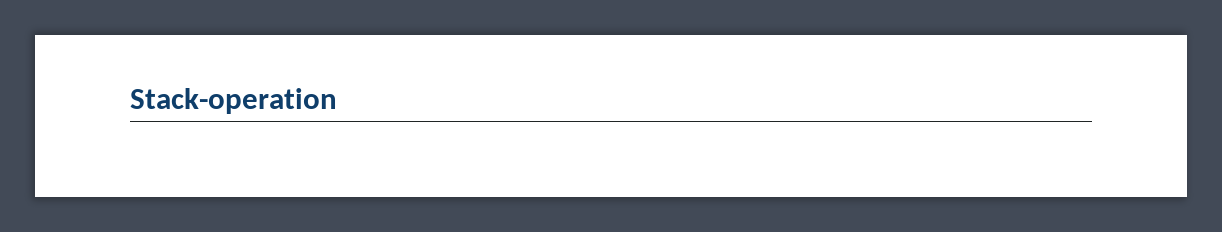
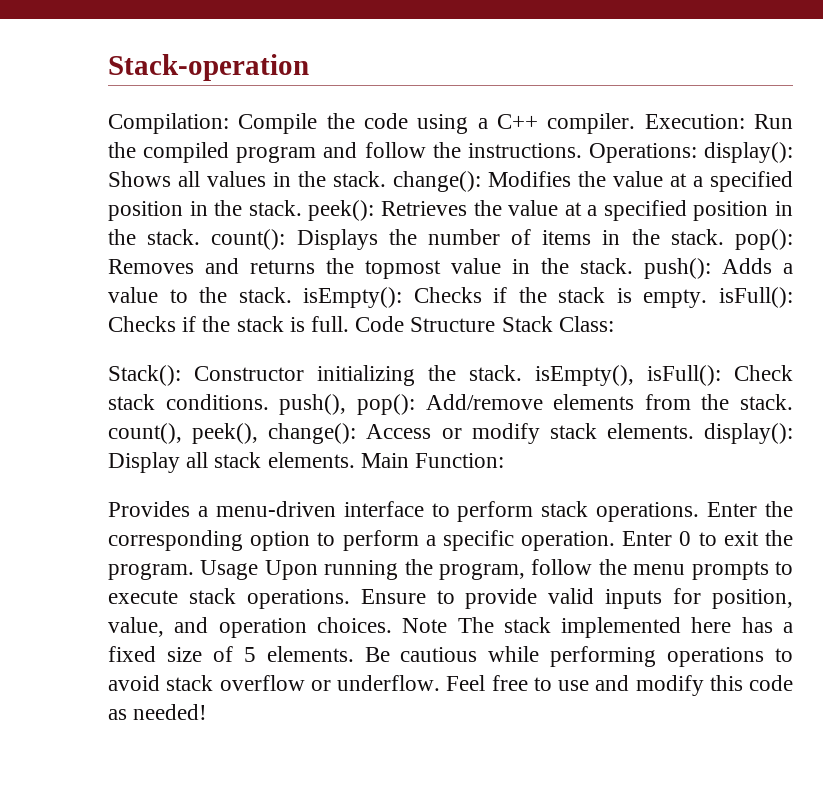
+ Compilation: Compile the code using a C++ compiler. Execution: Run the compiled program and follow the instructions. Operations: display(): Shows all values in the stack. change(): Modifies the value at a specified position in the stack. peek(): Retrieves the value at a specified position in the stack. count(): Displays the number of items in the stack. pop(): Removes and returns the topmost value in the stack. push(): Adds a value to the stack. isEmpty(): Checks if the stack is empty. isFull(): Checks if the stack is full. Code Structure Stack Class:
+ Stack(): Constructor initializing the stack. isEmpty(), isFull(): Check stack conditions. push(), pop(): Add/remove elements from the stack. count(), peek(), change(): Access or modify stack elements. display(): Display all stack elements. Main Function:
+ Provides a menu-driven interface to perform stack operations. Enter the corresponding option to perform a specific operation. Enter 0 to exit the program. Usage Upon running the program, follow the menu prompts to execute stack operations. Ensure to provide valid inputs for position, value, and operation choices. Note The stack implemented here has a fixed size of 5 elements. Be cautious while performing operations to avoid stack overflow or underflow. Feel free to use and modify this code as needed!

